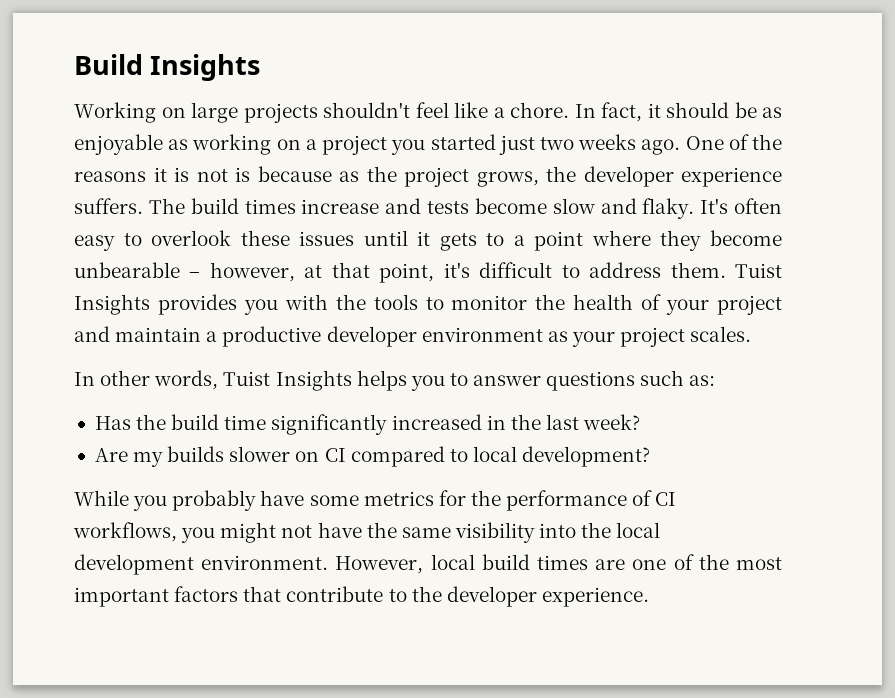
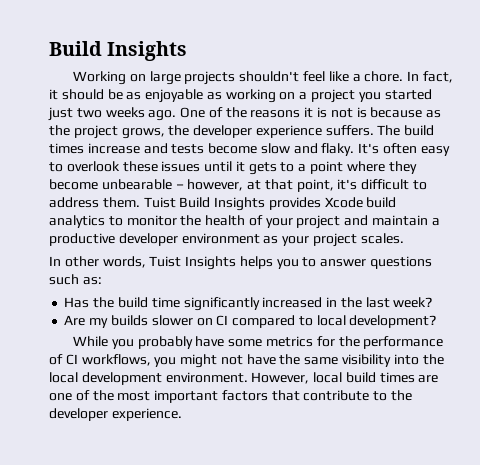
- Tuist Insights provides you with the tools to monitor the health of your project and maintain a productive developer environment as your project scales.
+ Tuist Build Insights provides Xcode build analytics to monitor the health of your project and maintain a productive developer environment as your project scales.

